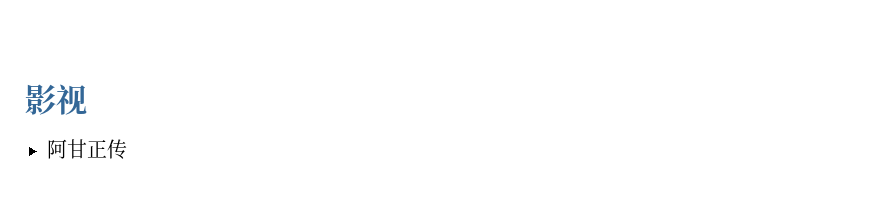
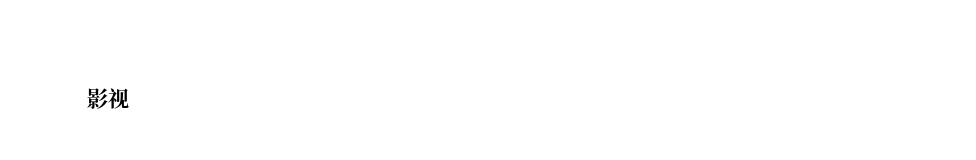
- 阿甘正传

